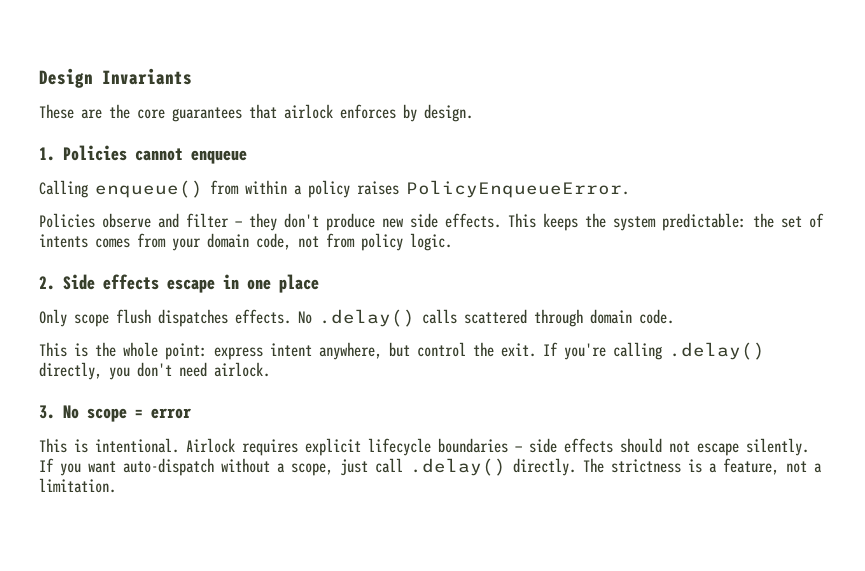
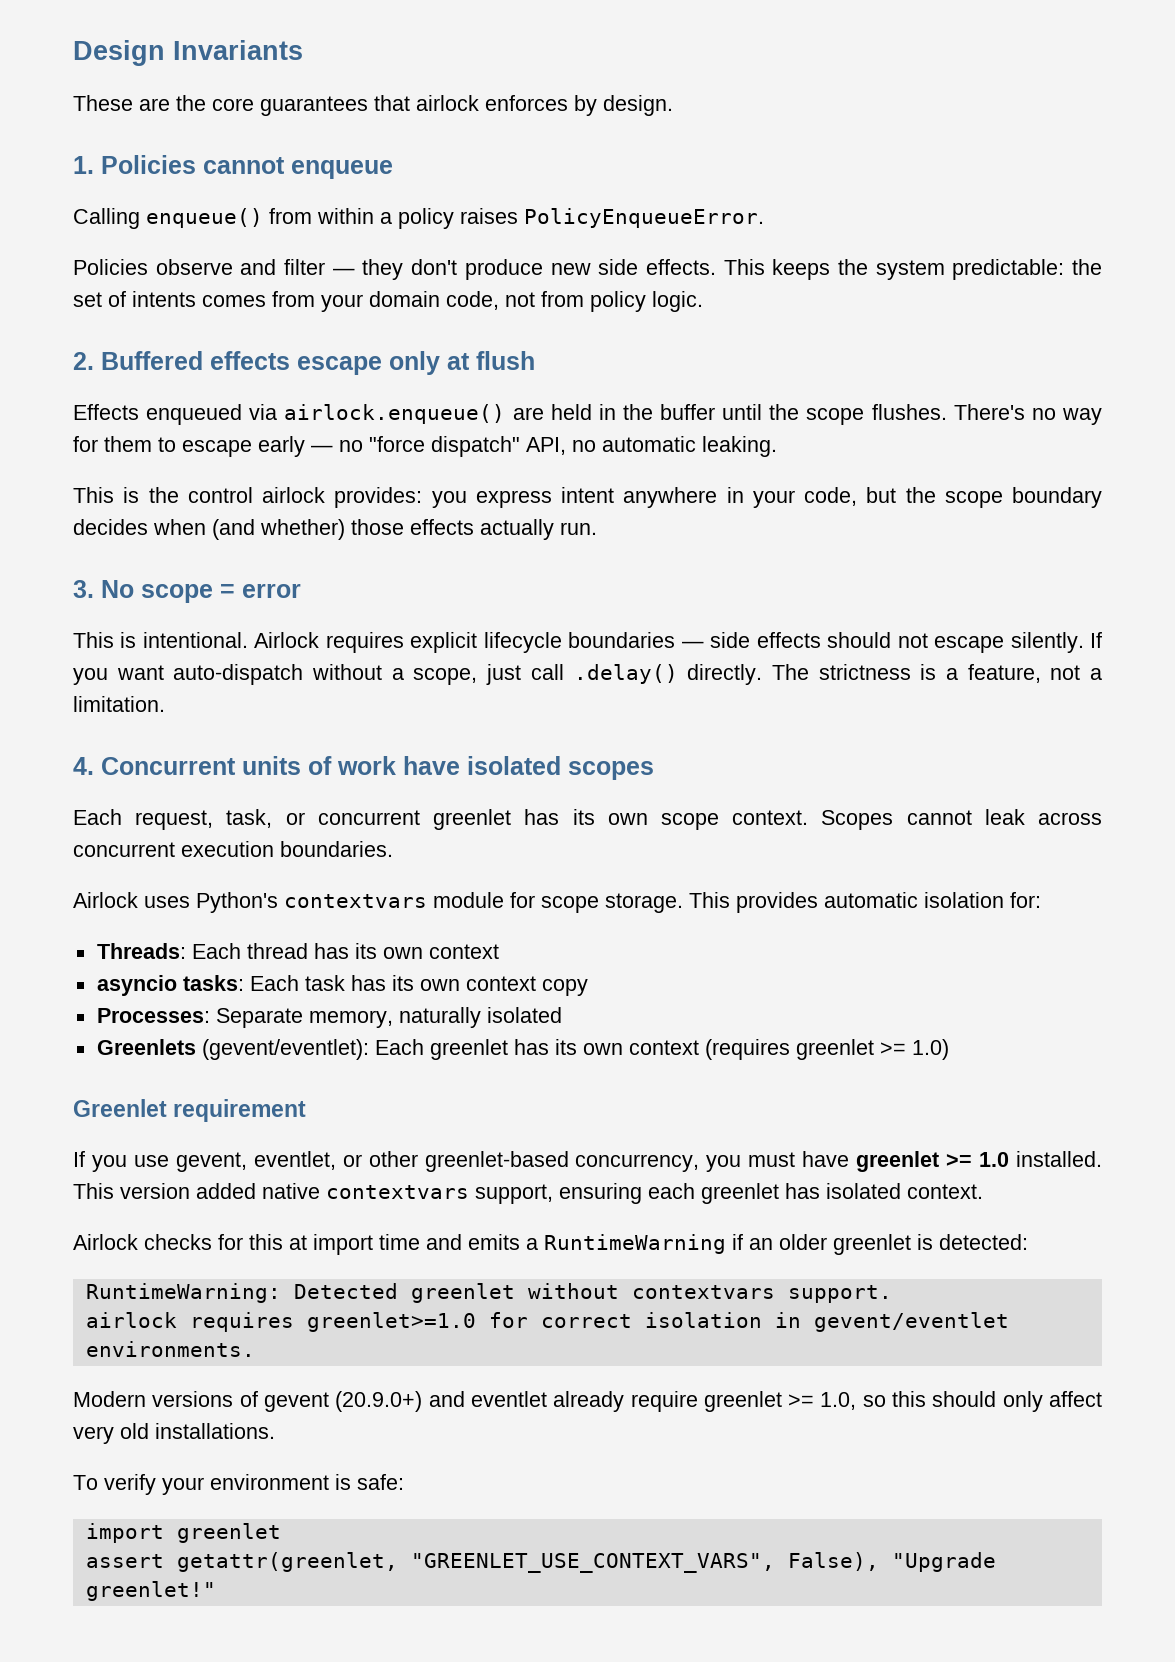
- 2. Side effects escape in one place
- Only scope flush dispatches effects. No .delay() calls scattered through domain code.
- This is the whole point: express intent anywhere, but control the exit. If you're calling .delay() directly, you don't need airlock.
+ 2. Buffered effects escape only at flush
+ Effects enqueued via airlock.enqueue() are held in the buffer until the scope flushes. There's no way for them to escape early — no "force dispatch" API, no automatic leaking.
+ This is the control airlock provides: you express intent anywhere in your code, but the scope boundary decides when (and whether) those effects actually run.
+ 4. Concurrent units of work have isolated scopes
+ Each request, task, or concurrent greenlet has its own scope context. Scopes cannot leak across concurrent execution boundaries.
+ Airlock uses Python's contextvars module for scope storage. This provides automatic isolation for:
+ Threads: Each thread has its own context
+ asyncio tasks: Each task has its own context copy
+ Processes: Separate memory, naturally isolated
+ Greenlets (gevent/eventlet): Each greenlet has its own context (requires greenlet >= 1.0)
+ Greenlet requirement
+ If you use gevent, eventlet, or other greenlet-based concurrency, you must have greenlet >= 1.0 installed. This version added native contextvars support, ensuring each greenlet has isolated context.
+ Airlock checks for this at import time and emits a RuntimeWarning if an older greenlet is detected:
+ RuntimeWarning: Detected greenlet without contextvars support.
+ airlock requires greenlet>=1.0 for correct isolation in gevent/eventlet environments.
+ Modern versions of gevent (20.9.0+) and eventlet already require greenlet >= 1.0, so this should only affect very old installations.
+ To verify your environment is safe:
+ import greenlet
+ assert getattr(greenlet, "GREENLET_USE_CONTEXT_VARS", False), "Upgrade greenlet!"

